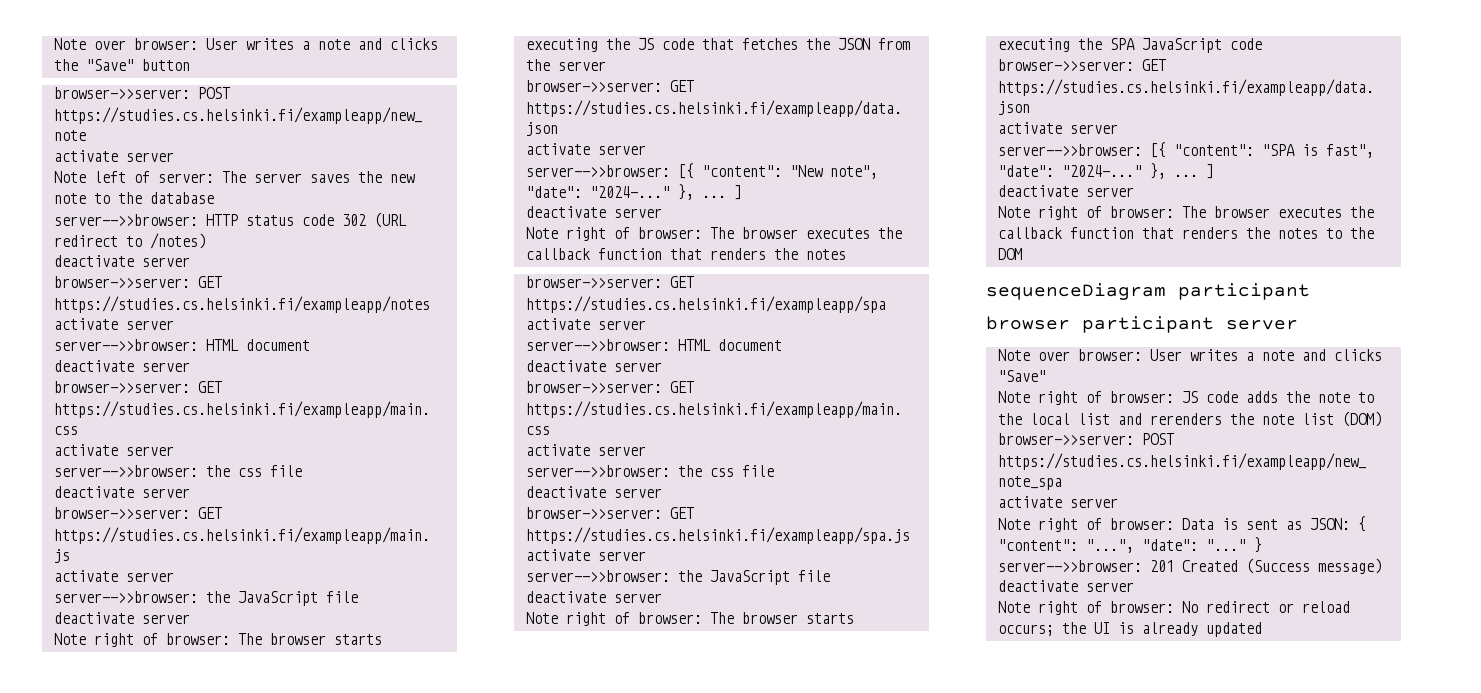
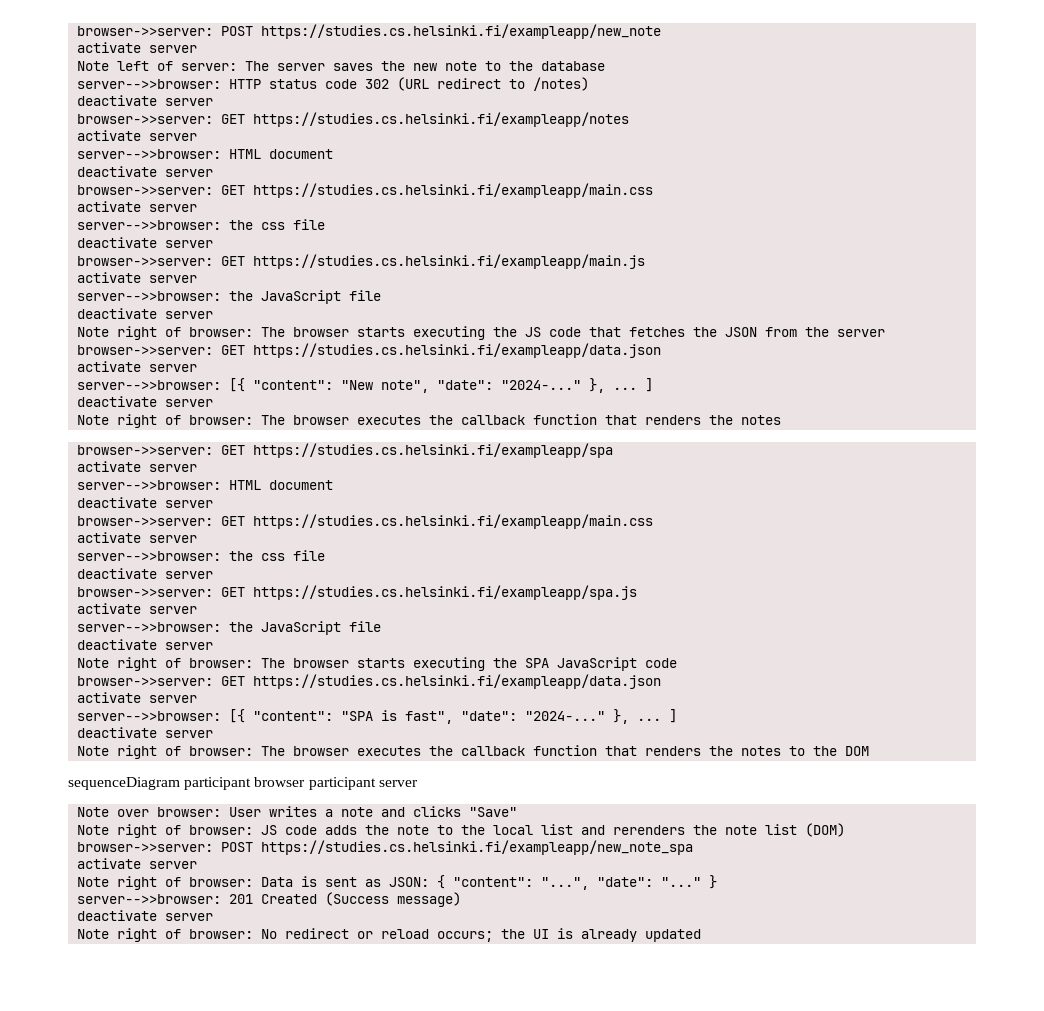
- Note over browser: User writes a note and clicks the "Save" button

